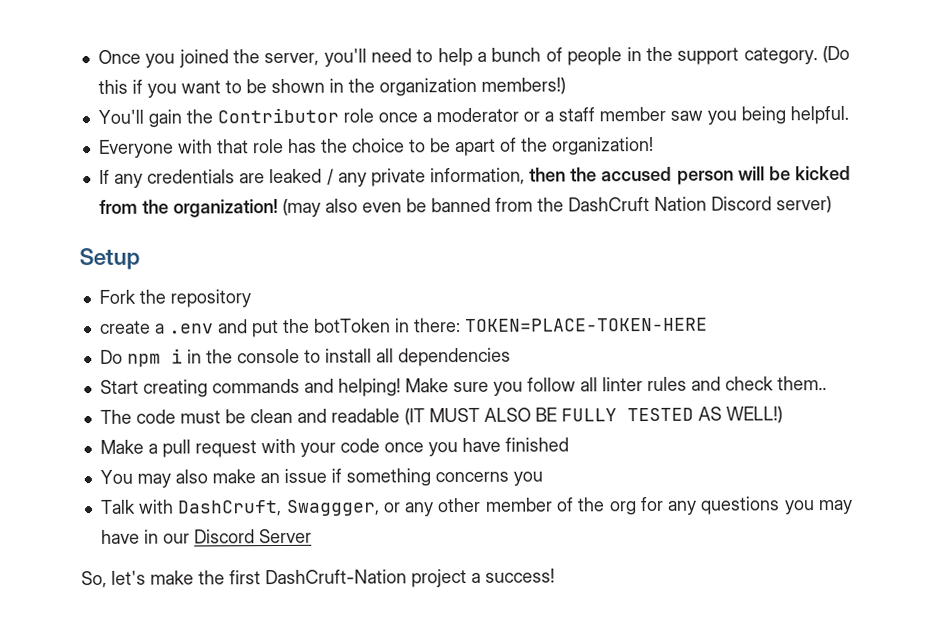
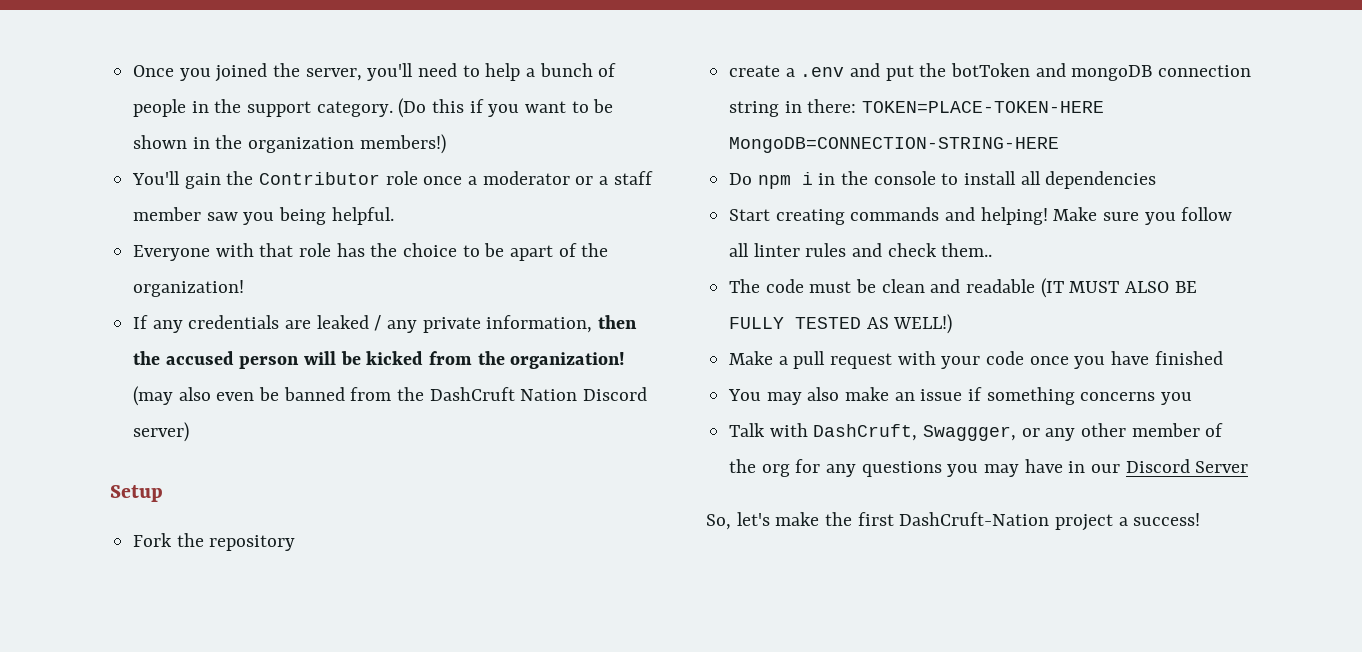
- create a .env and put the botToken in there: TOKEN=PLACE-TOKEN-HERE
+ create a .env and put the botToken and mongoDB connection string in there: TOKEN=PLACE-TOKEN-HERE MongoDB=CONNECTION-STRING-HERE

